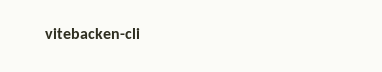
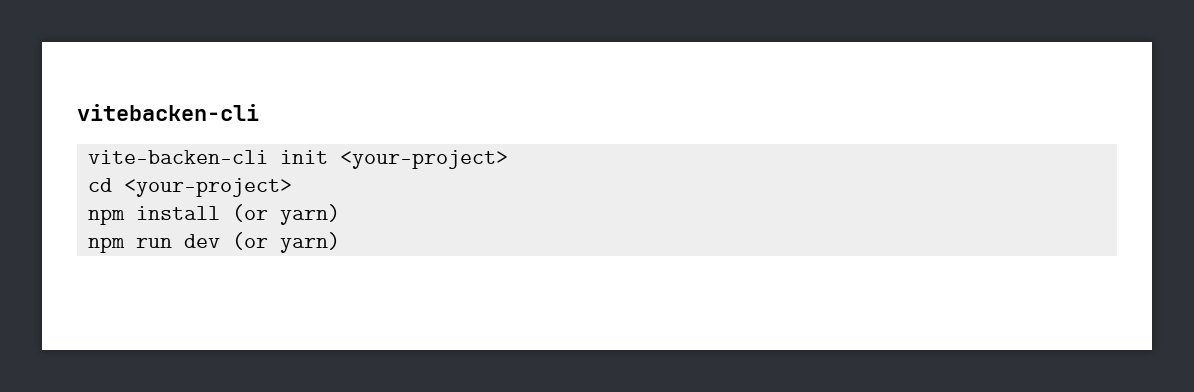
+ vite-backen-cli init <your-project>
+ cd <your-project>
+ npm install (or yarn)
+ npm run dev (or yarn)

